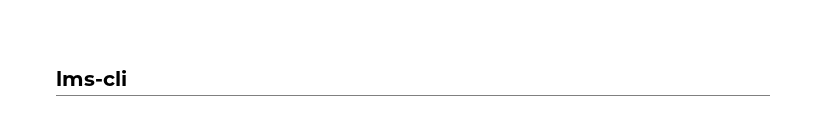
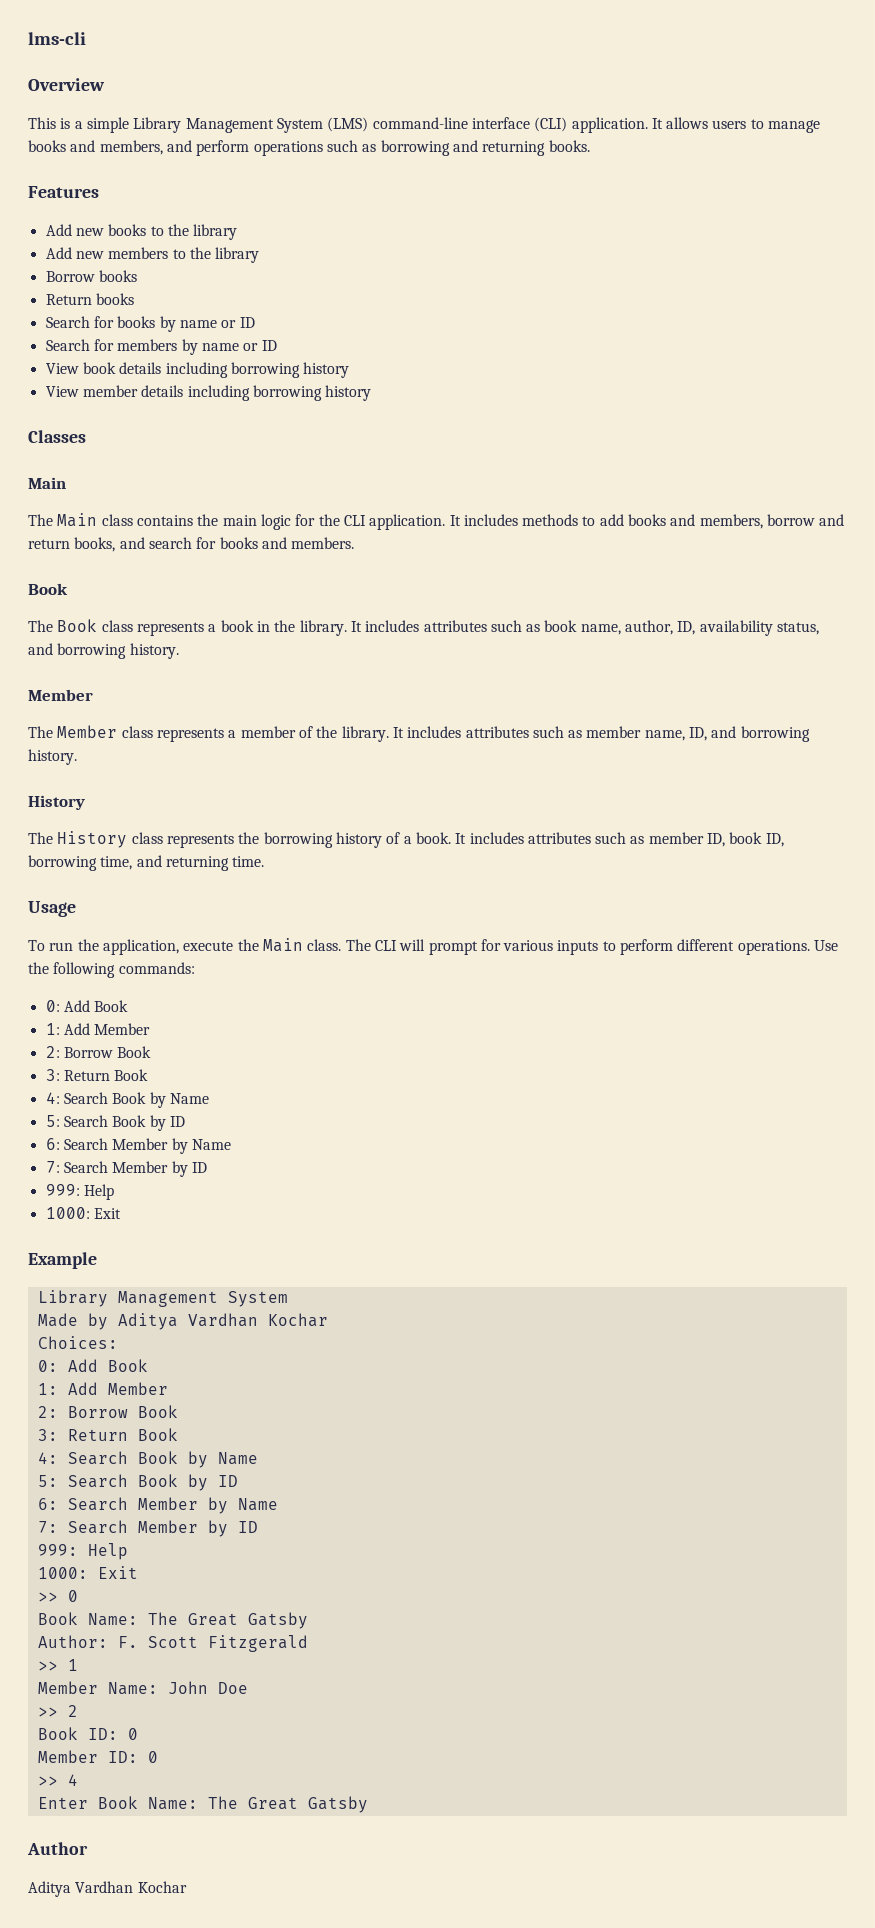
+ Overview
+ This is a simple Library Management System (LMS) command-line interface (CLI) application. It allows users to manage books and members, and perform operations such as borrowing and returning books.
+ Features
+ Add new books to the library
+ Add new members to the library
+ Borrow books
+ Return books
+ Search for books by name or ID
+ Search for members by name or ID
+ View book details including borrowing history
+ View member details including borrowing history
+ Classes
+ Main
+ The Main class contains the main logic for the CLI application. It includes methods to add books and members, borrow and return books, and search for books and members.
+ Book
+ The Book class represents a book in the library. It includes attributes such as book name, author, ID, availability status, and borrowing history.
+ Member
+ The Member class represents a member of the library. It includes attributes such as member name, ID, and borrowing history.
+ History
+ The History class represents the borrowing history of a book. It includes attributes such as member ID, book ID, borrowing time, and returning time.
+ Usage
+ To run the application, execute the Main class. The CLI will prompt for various inputs to perform different operations. Use the following commands:
+ 0: Add Book
+ 1: Add Member
+ 2: Borrow Book
+ 3: Return Book
+ 4: Search Book by Name
+ 5: Search Book by ID
+ 6: Search Member by Name
+ 7: Search Member by ID
+ 999: Help
+ 1000: Exit
+ Example
+ Library Management System
+ Made by Aditya Vardhan Kochar
+ Choices:
+ 0: Add Book
+ 1: Add Member
+ 2: Borrow Book
+ 3: Return Book
+ 4: Search Book by Name
+ 5: Search Book by ID
+ 6: Search Member by Name
+ 7: Search Member by ID
+ 999: Help
+ 1000: Exit
+ >> 0
+ Book Name: The Great Gatsby
+ Author: F. Scott Fitzgerald
+ >> 1
+ Member Name: John Doe
+ >> 2
+ Book ID: 0
+ Member ID: 0
+ >> 4
+ Enter Book Name: The Great Gatsby
+ Author
+ Aditya Vardhan Kochar

